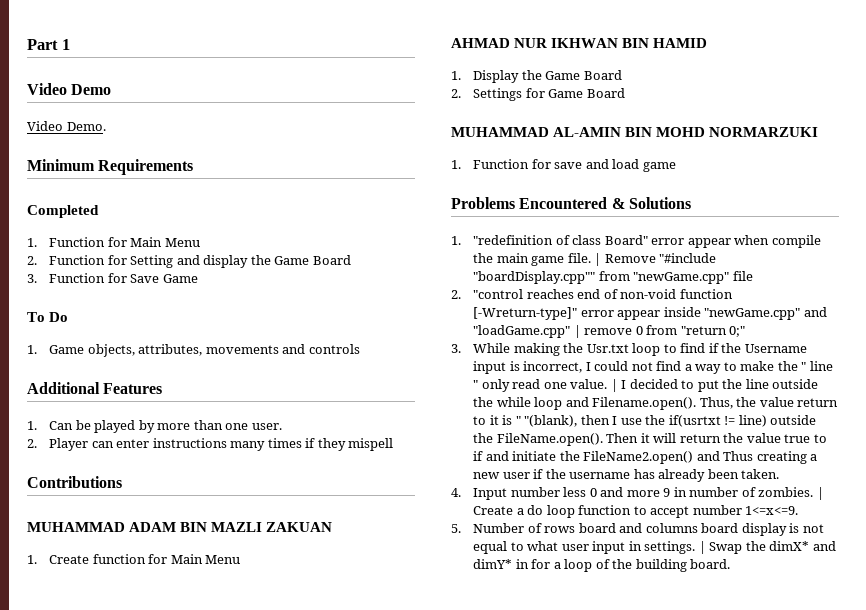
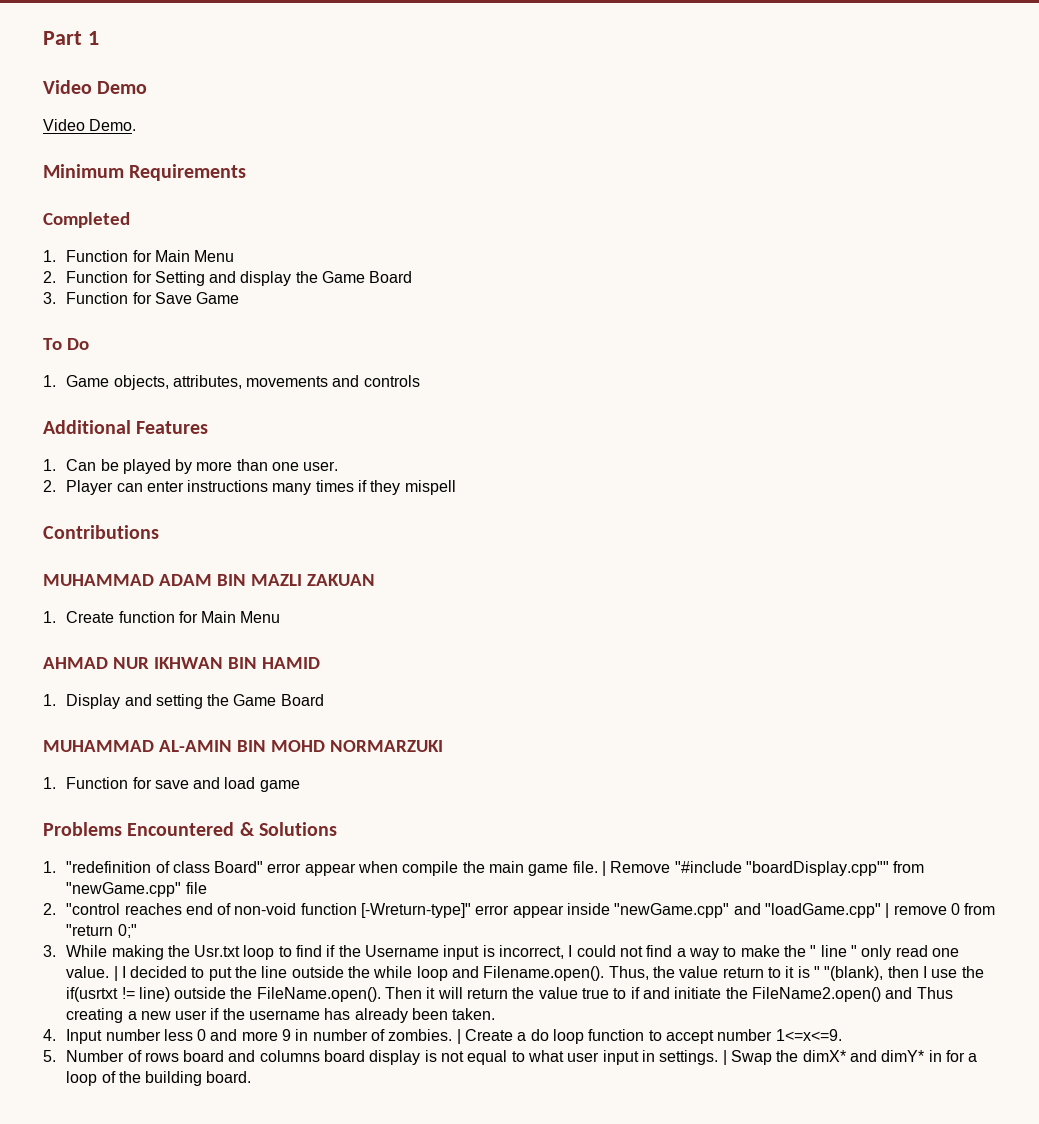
- 1. Display the Game Board
- 2. Settings for Game Board
+ 1. Display and setting the Game Board

